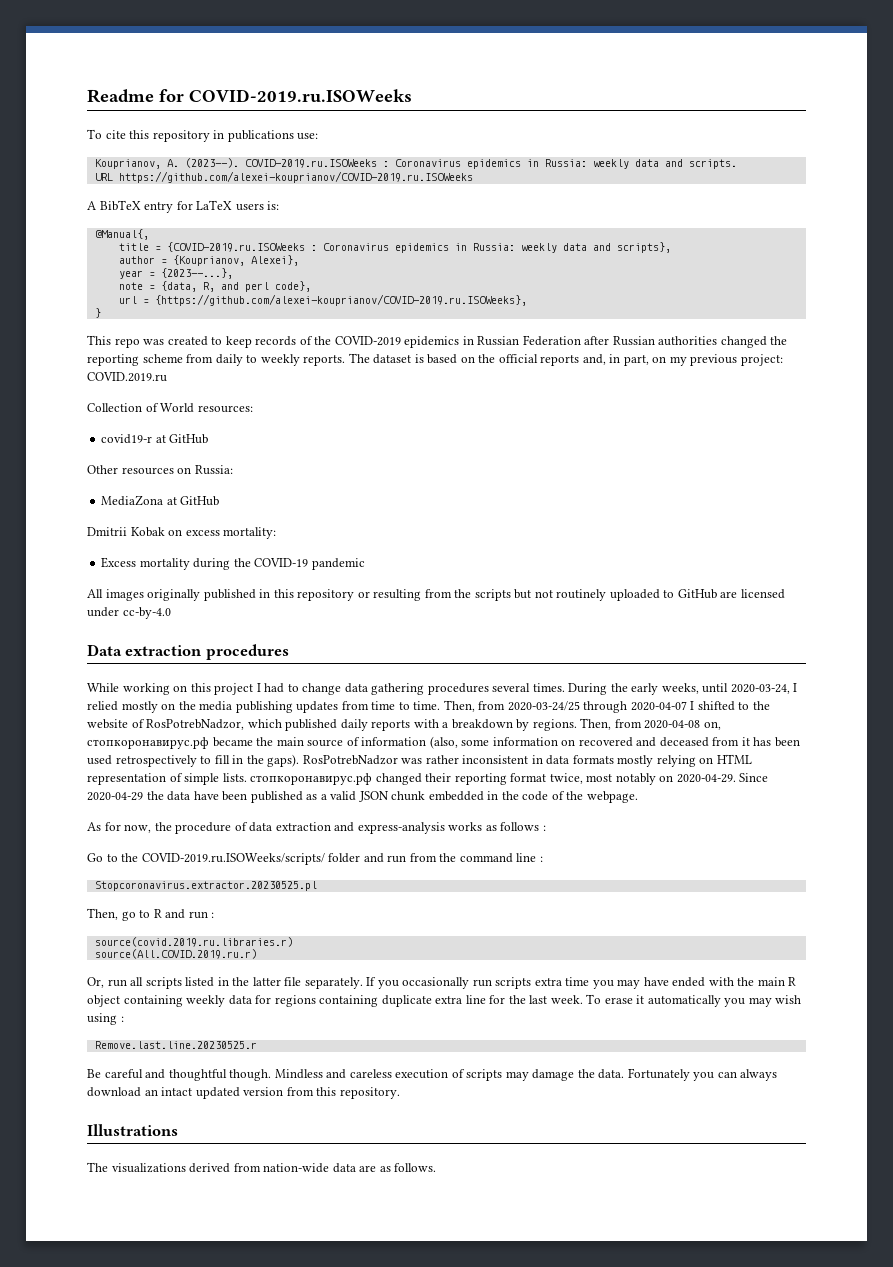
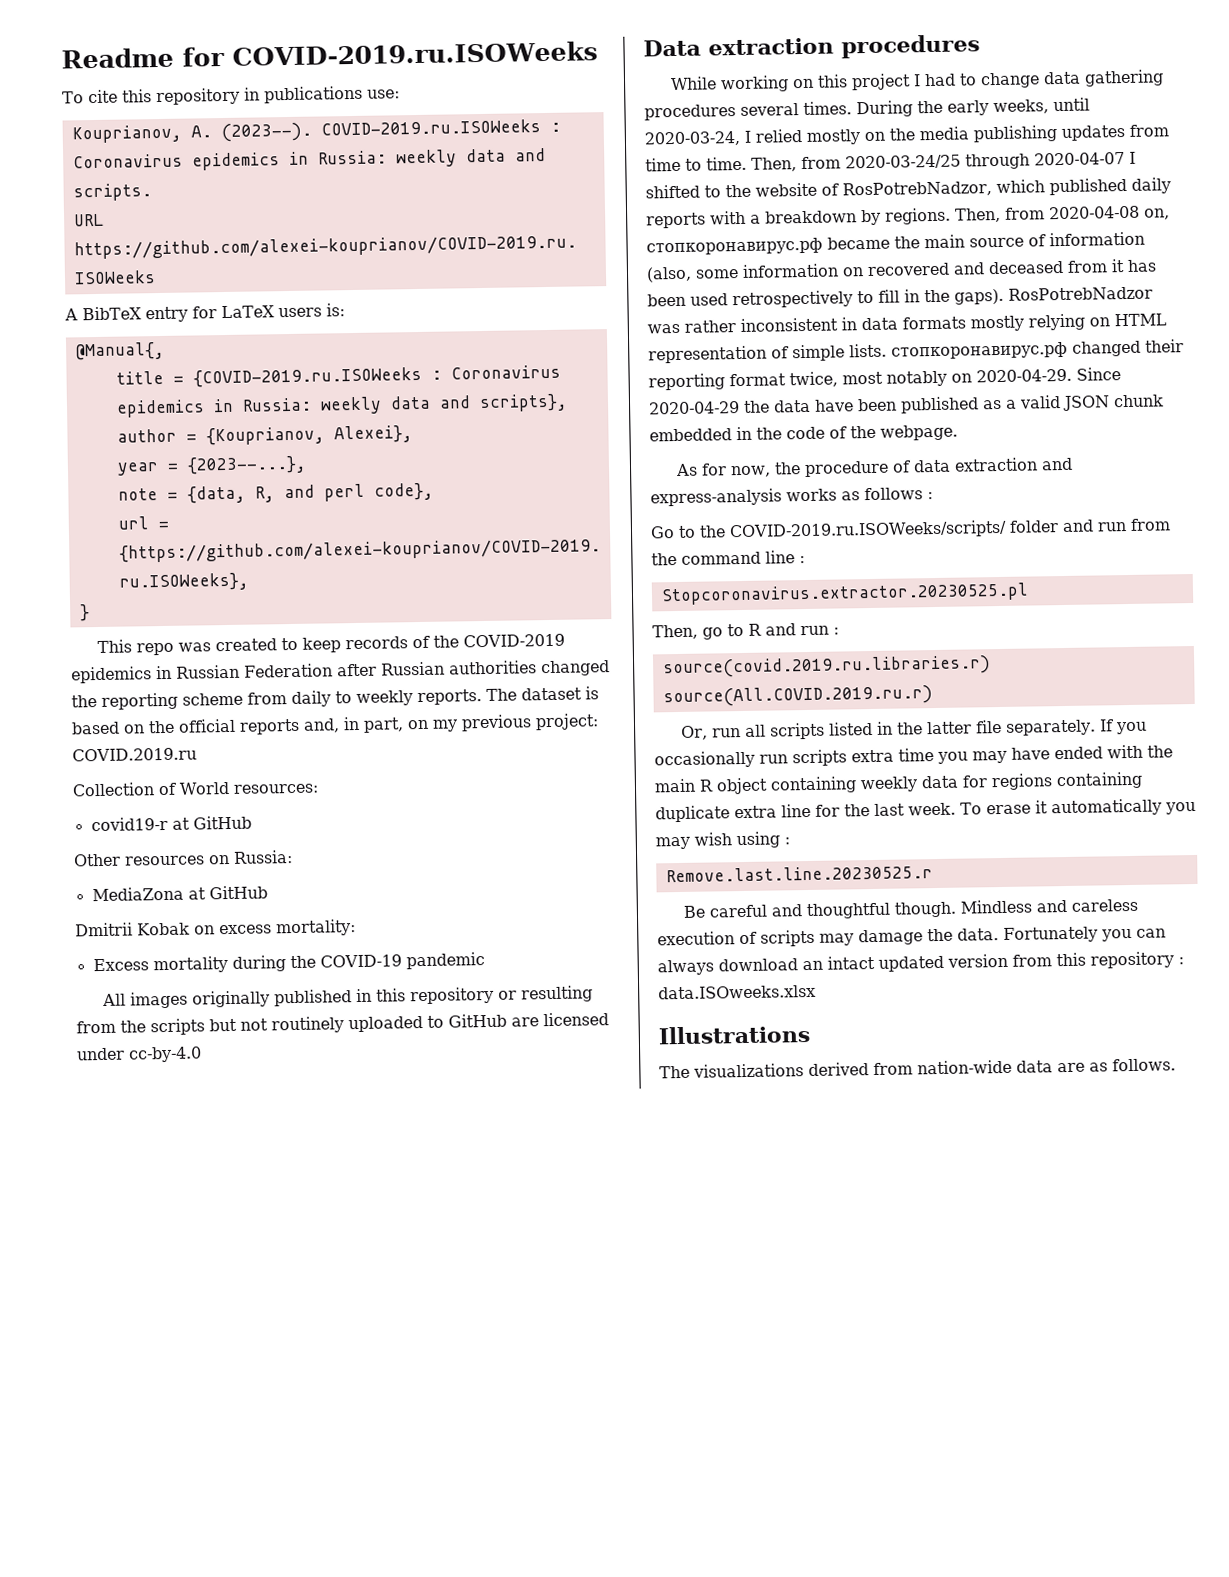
- Fortunately you can always download an intact updated version from this repository.
+ Fortunately you can always download an intact updated version from this repository : data.ISOweeks.xlsx

